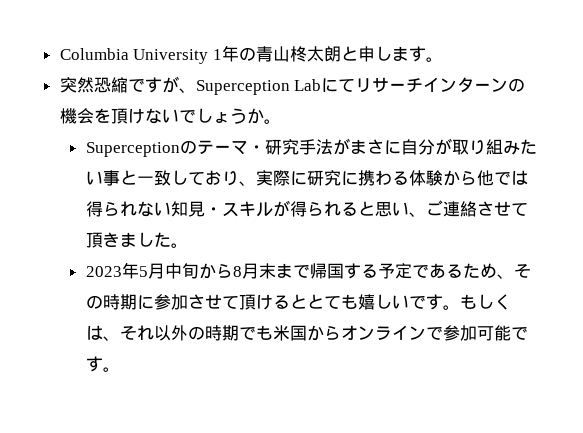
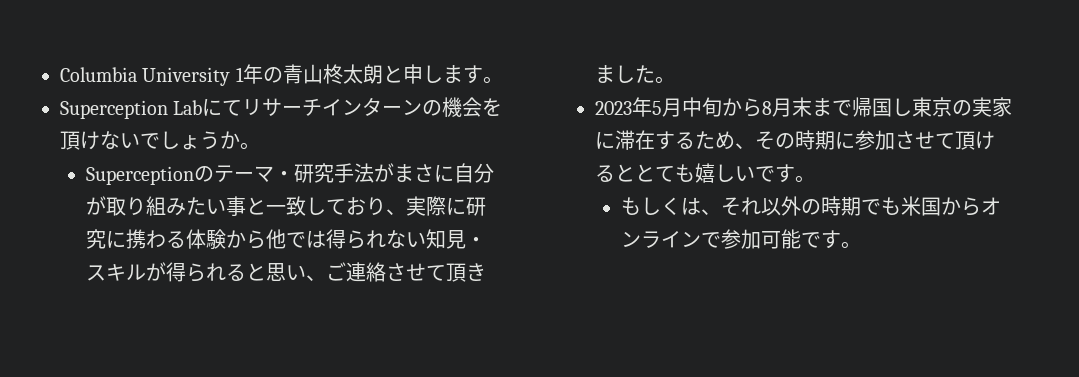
- 突然恐縮ですが、Superception Labにてリサーチインターンの機会を頂けないでしょうか。
+ Superception Labにてリサーチインターンの機会を頂けないでしょうか。
- 2023年5月中旬から8月末まで帰国する予定であるため、その時期に参加させて頂けるととても嬉しいです。もしくは、それ以外の時期でも米国からオンラインで参加可能です。
+ 2023年5月中旬から8月末まで帰国し東京の実家に滞在するため、その時期に参加させて頂けるととても嬉しいです。
+ もしくは、それ以外の時期でも米国からオンラインで参加可能です。

